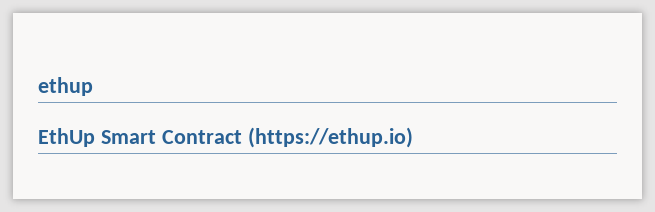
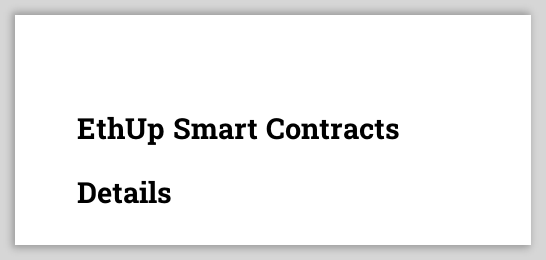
- ethup
- EthUp Smart Contract (https://ethup.io)
+ EthUp Smart Contracts
+ Details

